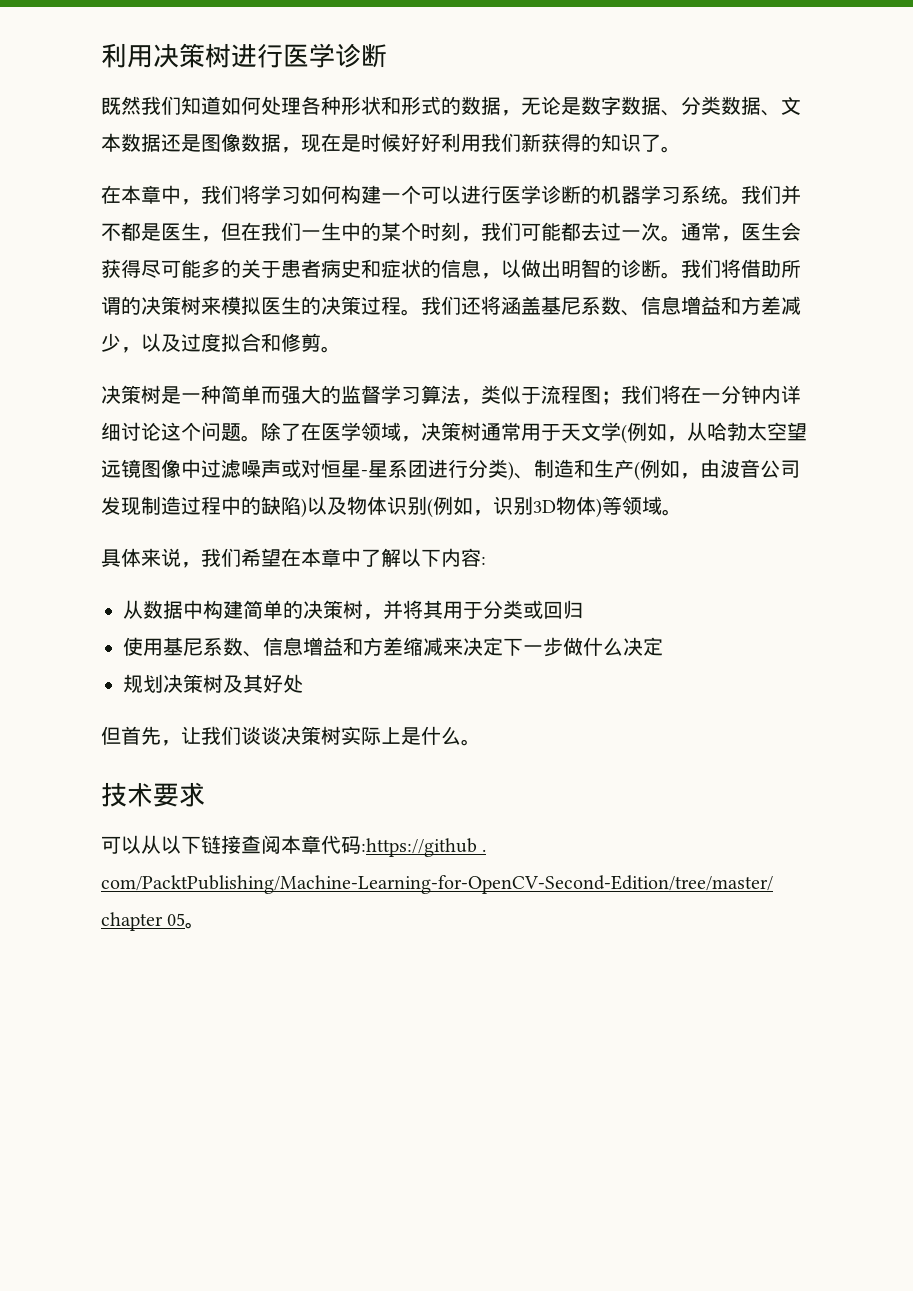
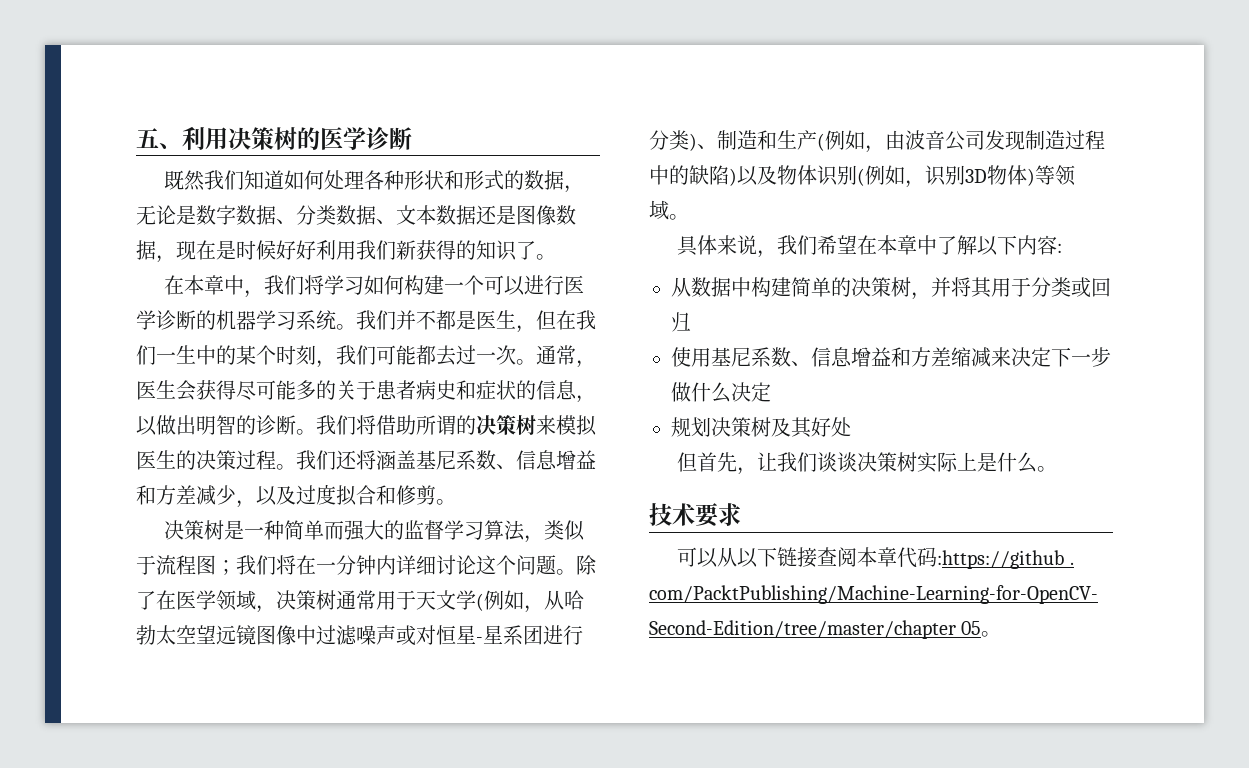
- 利用决策树进行医学诊断
+ 五、利用决策树的医学诊断

